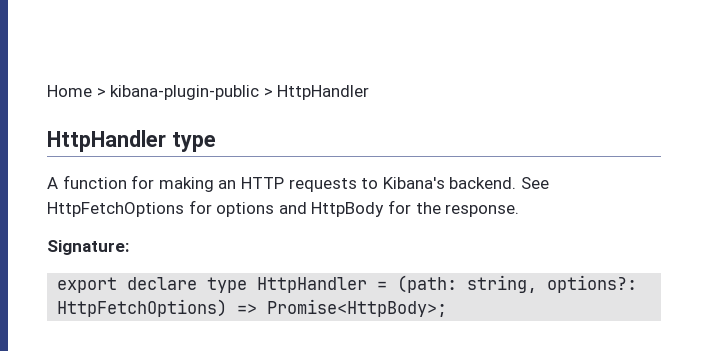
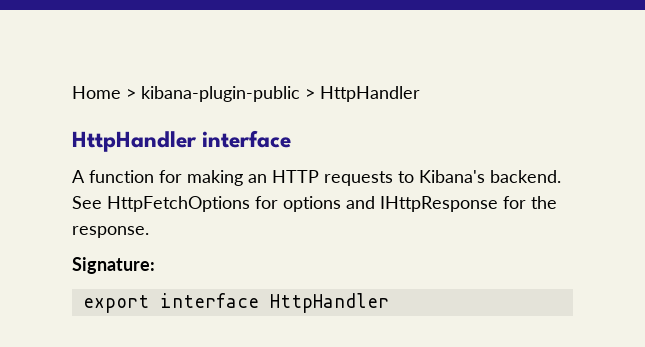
- HttpHandler type
+ HttpHandler interface
- See HttpFetchOptions for options and HttpBody for the response.
+ See HttpFetchOptions for options and IHttpResponse for the response.
- export declare type HttpHandler = (path: string, options?: HttpFetchOptions) => Promise<HttpBody>;
+ export interface HttpHandler

